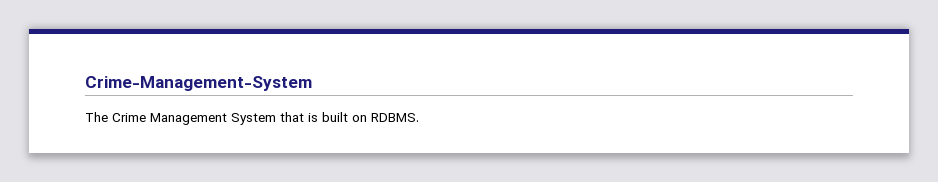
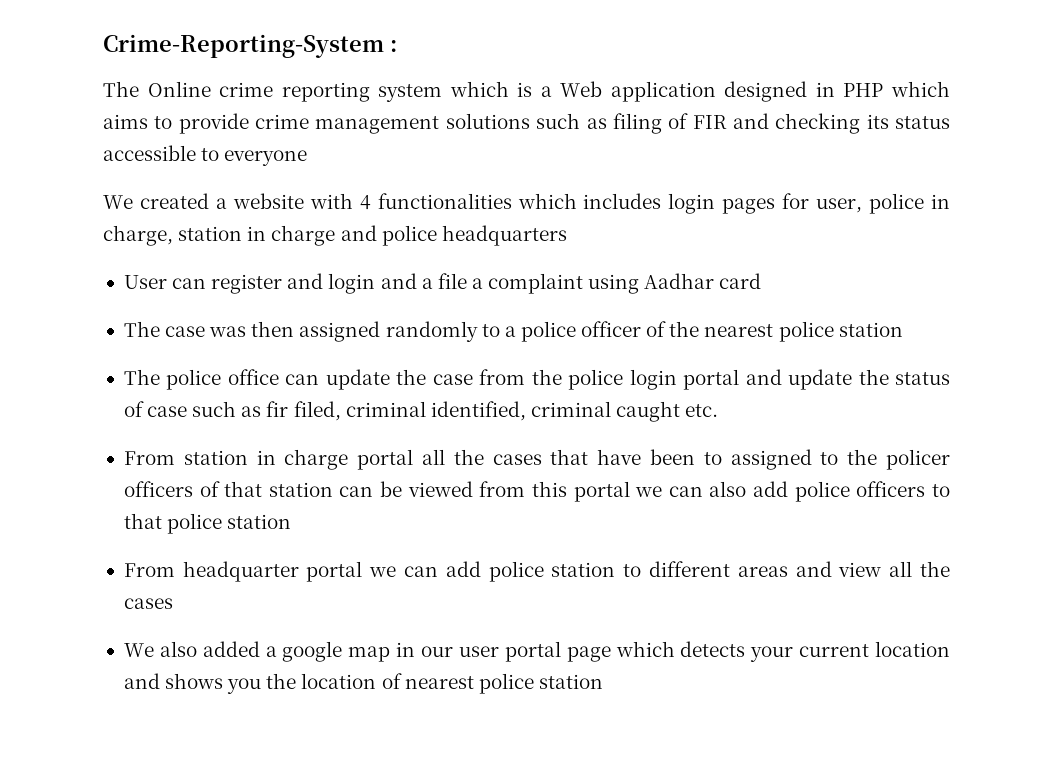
- Crime-Management-System
- The Crime Management System that is built on RDBMS.
+ Crime-Reporting-System :
+ The Online crime reporting system which is a Web application designed in PHP which aims to provide crime management solutions such as filing of FIR and checking its status accessible to everyone
+ We created a website with 4 functionalities which includes login pages for user, police in charge, station in charge and police headquarters
+ User can register and login and a file a complaint using Aadhar card
+ The case was then assigned randomly to a police officer of the nearest police station
+ The police office can update the case from the police login portal and update the status of case such as fir filed, criminal identified, criminal caught etc.
+ From station in charge portal all the cases that have been to assigned to the policer officers of that station can be viewed from this portal we can also add police officers to that police station
+ From headquarter portal we can add police station to different areas and view all the cases
+ We also added a google map in our user portal page which detects your current location and shows you the location of nearest police station

